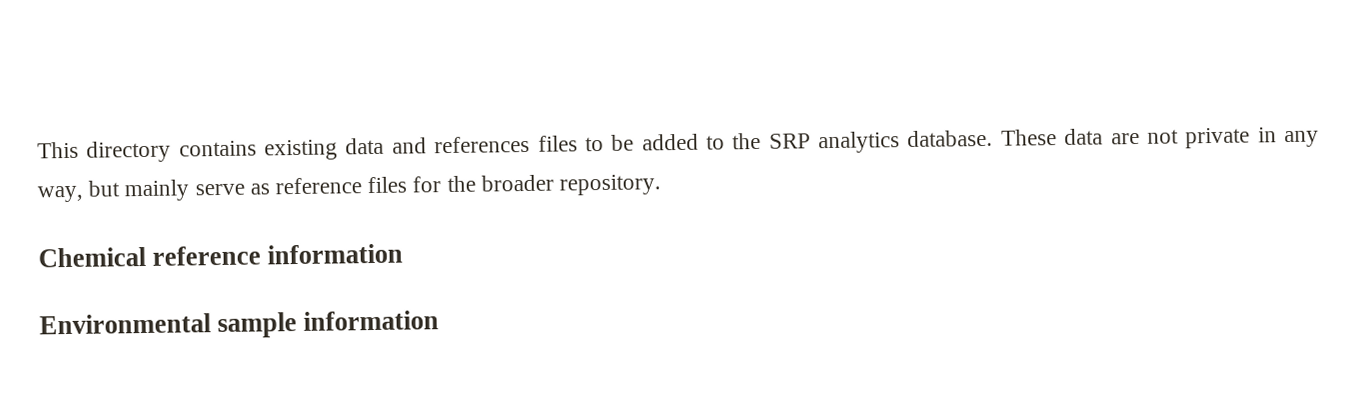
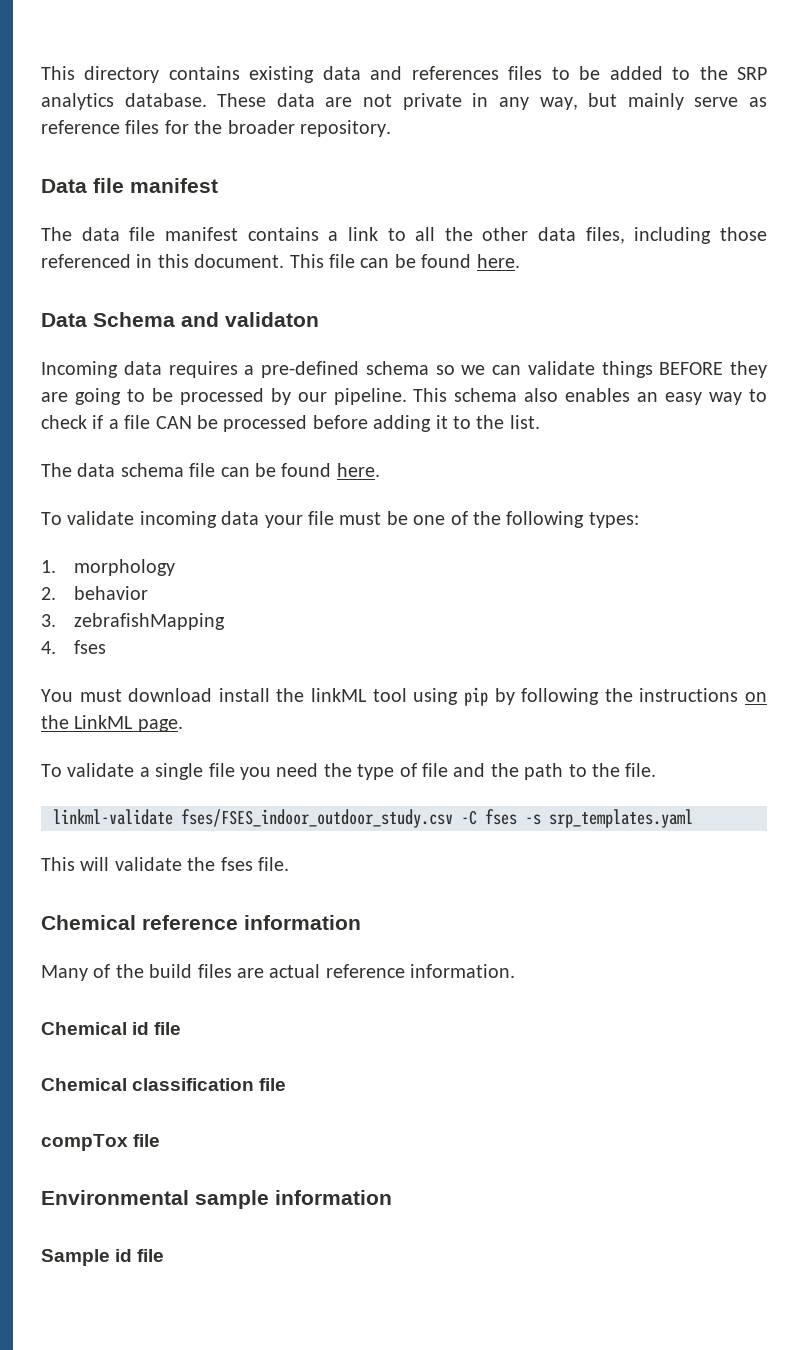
+ Data file manifest
+ The data file manifest contains a link to all the other data files, including those referenced in this document. This file can be found here.
+ Data Schema and validaton
+ Incoming data requires a pre-defined schema so we can validate things BEFORE they are going to be processed by our pipeline. This schema also enables an easy way to check if a file CAN be processed before adding it to the list.
+ The data schema file can be found here.
+ To validate incoming data your file must be one of the following types:
+ 1. morphology
+ 2. behavior
+ 3. zebrafishMapping
+ 4. fses
+ You must download install the linkML tool using pip by following the instructions on the LinkML page.
+ To validate a single file you need the type of file and the path to the file.
+ linkml-validate fses/FSES_indoor_outdoor_study.csv -C fses -s srp_templates.yaml
+ This will validate the fses file.
  Chemical reference information
+ Many of the build files are actual reference information.
+ Chemical id file
+ Chemical classification file
+ compTox file
+ Sample id file

